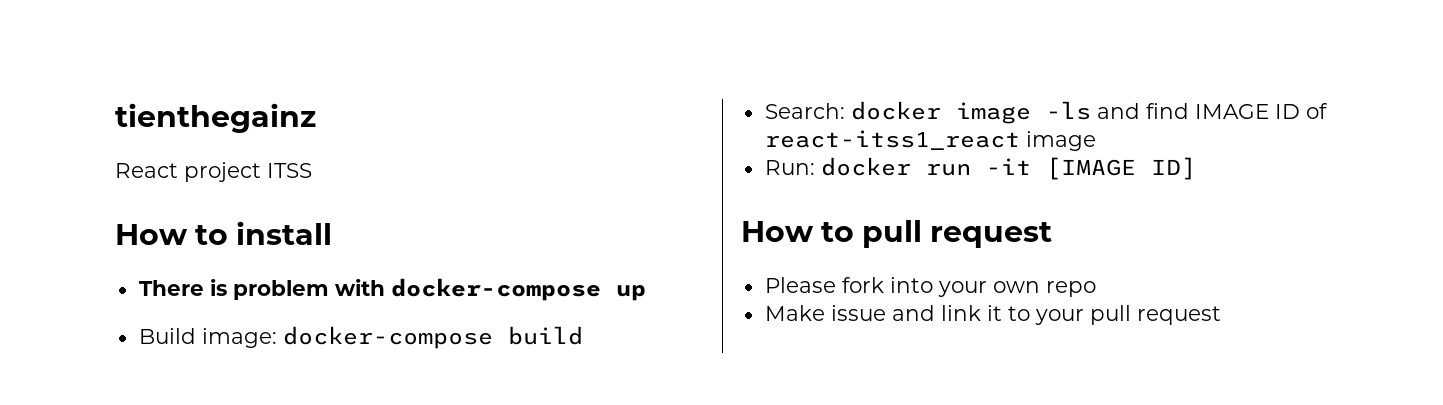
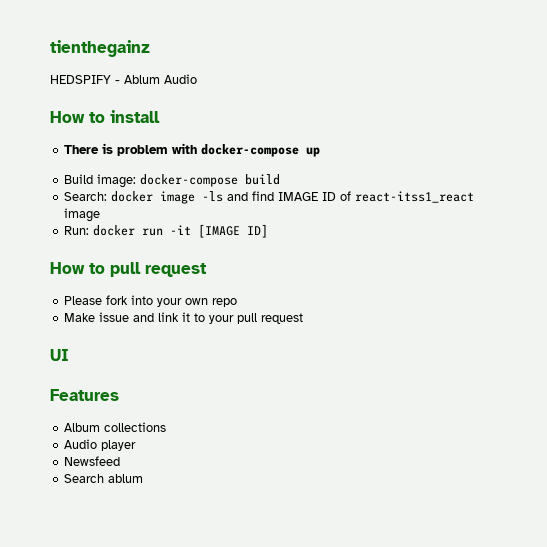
- React project ITSS
+ HEDSPIFY - Ablum Audio
+ UI
+ Features
+ Album collections
+ Audio player
+ Newsfeed
+ Search ablum

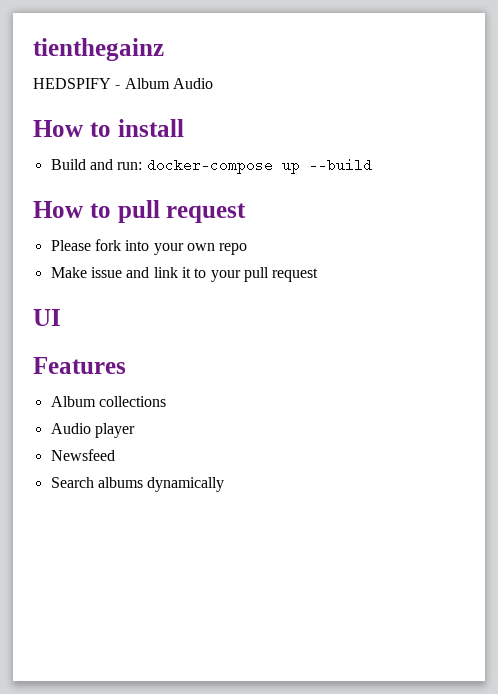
- HEDSPIFY - Ablum Audio
+ HEDSPIFY - Album Audio
- There is problem with docker-compose up
- Build image: docker-compose build
- Search: docker image -ls and find IMAGE ID of react-itss1_react image
- Run: docker run -it [IMAGE ID]
+ Build and run: docker-compose up --build
- Search ablum
+ Search albums dynamically

